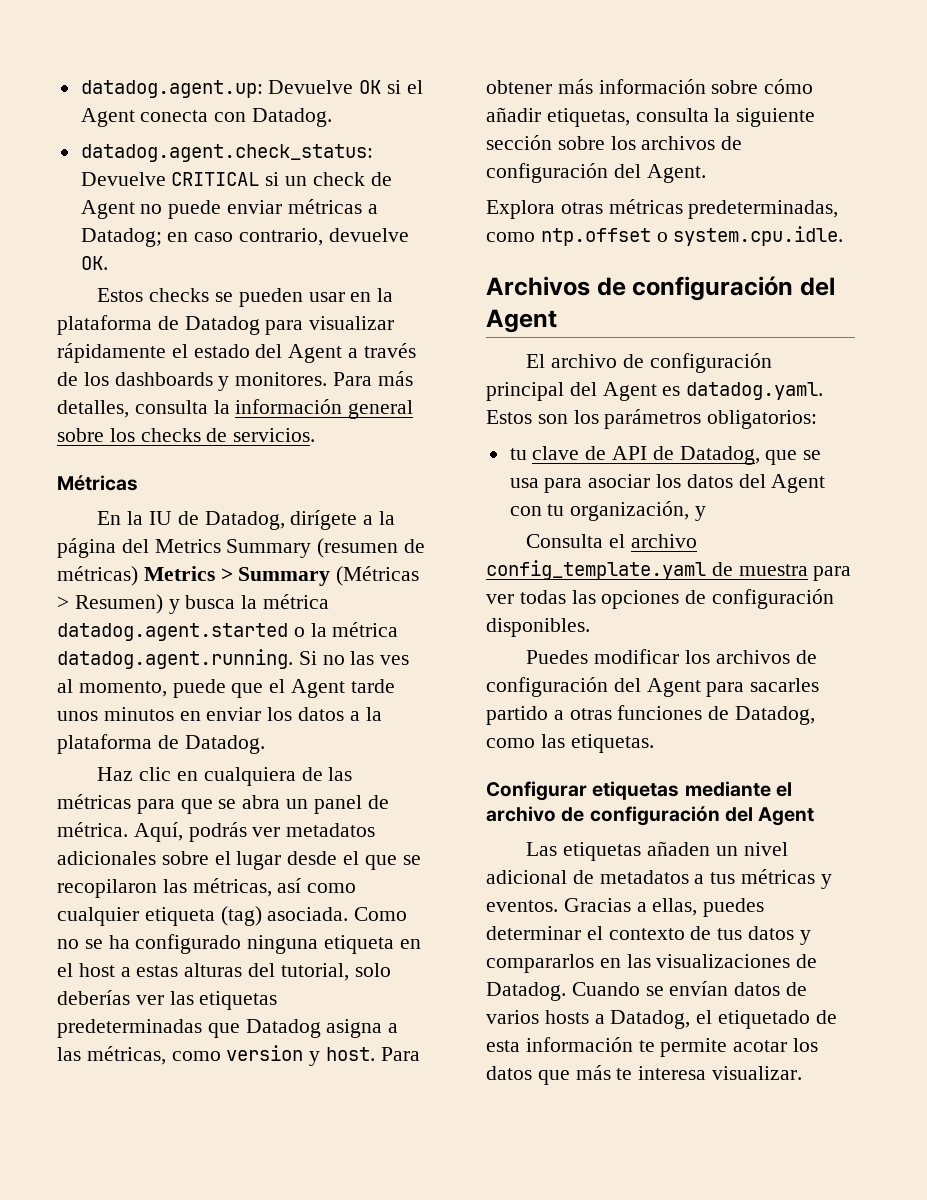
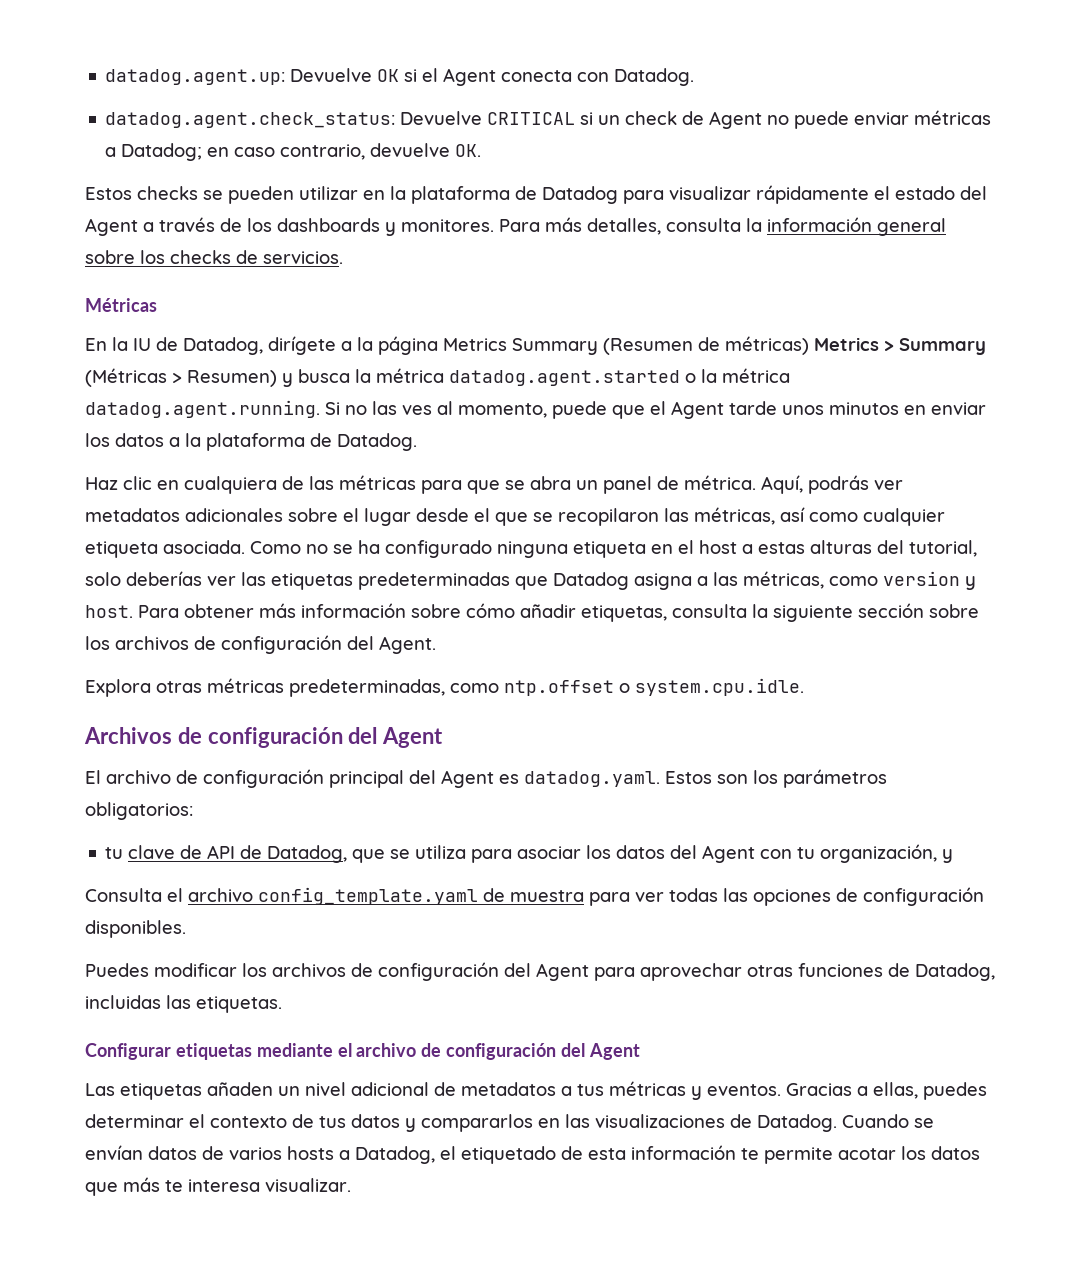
- Estos checks se pueden usar en la plataforma de Datadog para visualizar rápidamente el estado del Agent a través de los dashboards y monitores.
+ Estos checks se pueden utilizar en la plataforma de Datadog para visualizar rápidamente el estado del Agent a través de los dashboards y monitores.
- En la IU de Datadog, dirígete a la página del Metrics Summary (resumen de métricas) Metrics > Summary (Métricas > Resumen) y busca la métrica datadog.agent.started o la métrica datadog.agent.running. Si no las ves al momento, puede que el Agent tarde unos minutos en enviar los datos a la plataforma de Datadog.
+ En la IU de Datadog, dirígete a la página Metrics Summary (Resumen de métricas) Metrics > Summary (Métricas > Resumen) y busca la métrica datadog.agent.started o la métrica datadog.agent.running. Si no las ves al momento, puede que el Agent tarde unos minutos en enviar los datos a la plataforma de Datadog.
- Aquí, podrás ver metadatos adicionales sobre el lugar desde el que se recopilaron las métricas, así como cualquier etiqueta (tag) asociada.
+ Aquí, podrás ver metadatos adicionales sobre el lugar desde el que se recopilaron las métricas, así como cualquier etiqueta asociada.
- tu clave de API de Datadog, que se usa para asociar los datos del Agent con tu organización, y
+ tu clave de API de Datadog, que se utiliza para asociar los datos del Agent con tu organización, y
- Puedes modificar los archivos de configuración del Agent para sacarles partido a otras funciones de Datadog, como las etiquetas.
+ Puedes modificar los archivos de configuración del Agent para aprovechar otras funciones de Datadog, incluidas las etiquetas.

